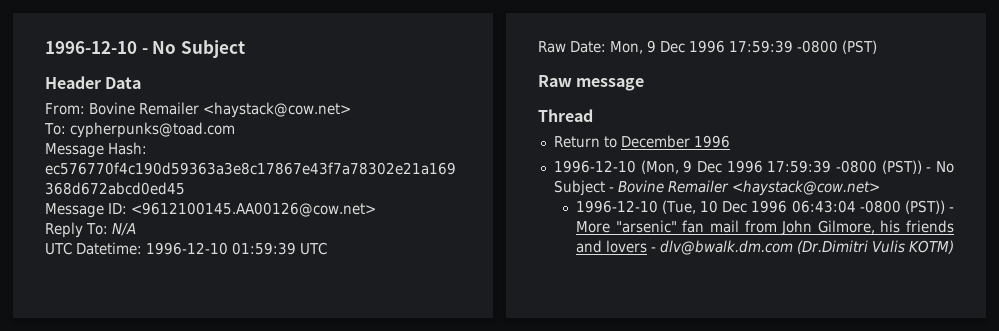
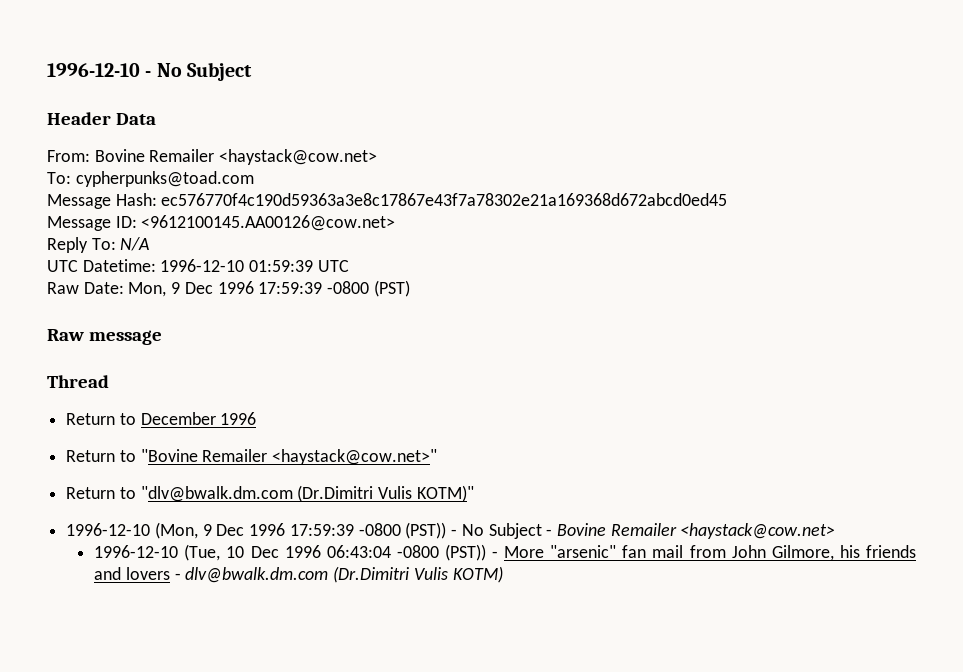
+ Return to "Bovine Remailer <haystack@cow.net>"
+ Return to "dlv@bwalk.dm.com (Dr.Dimitri Vulis KOTM)"

